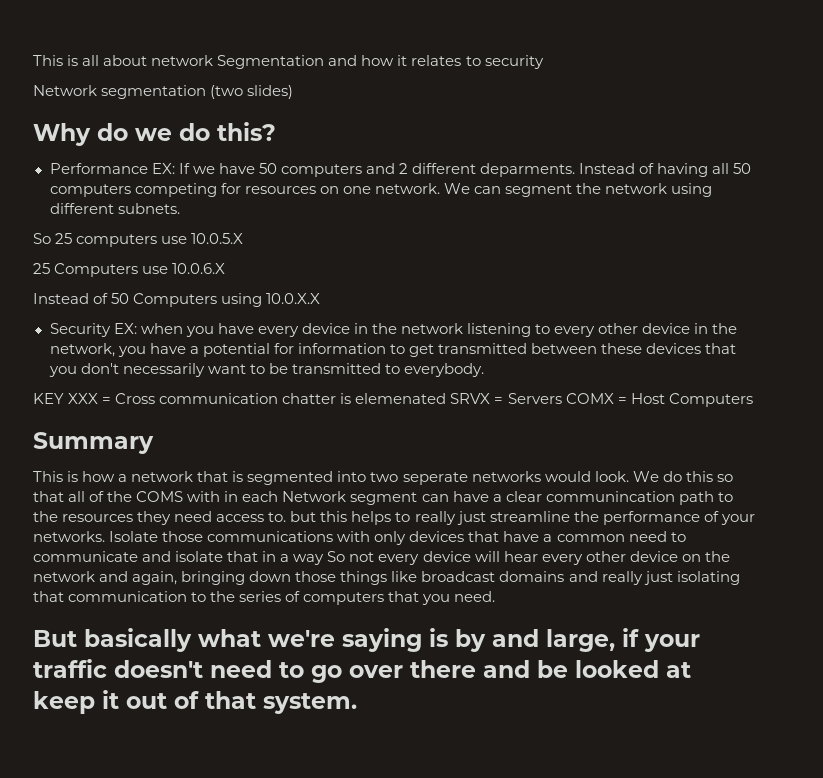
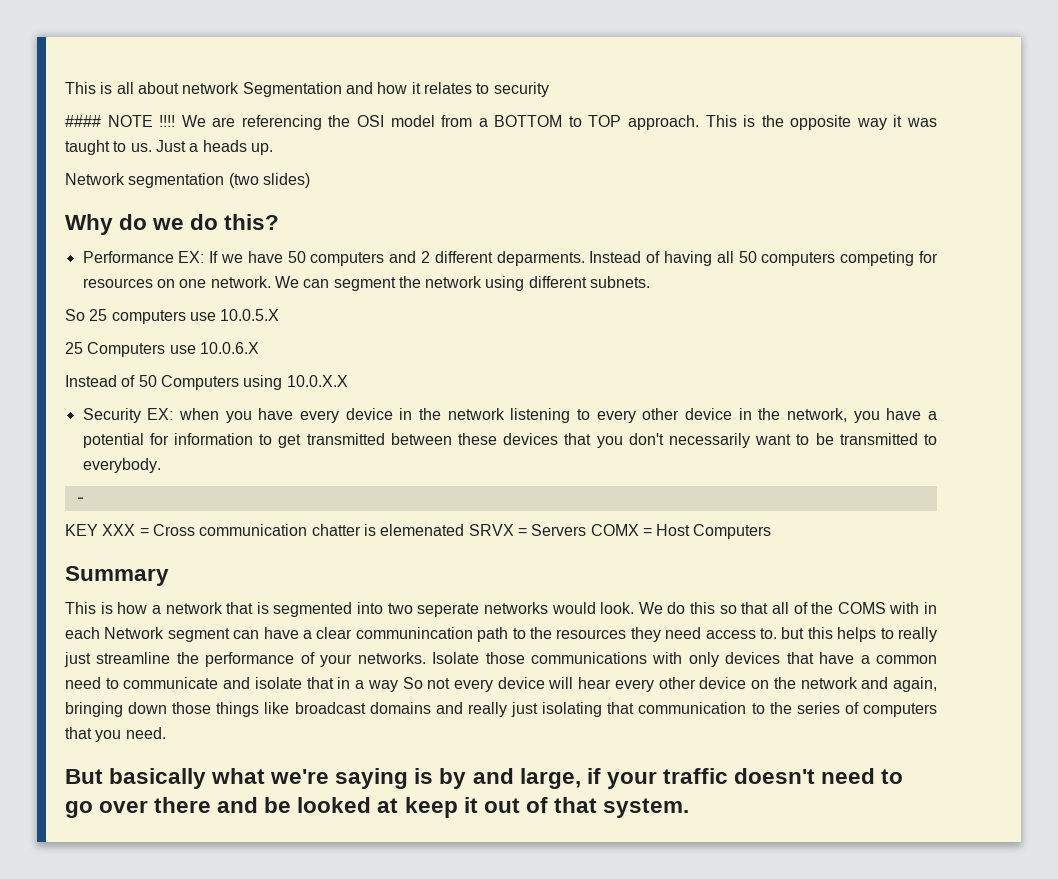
+ #### NOTE !!!! We are referencing the OSI model from a BOTTOM to TOP approach. This is the opposite way it was taught to us. Just a heads up.
+ -

